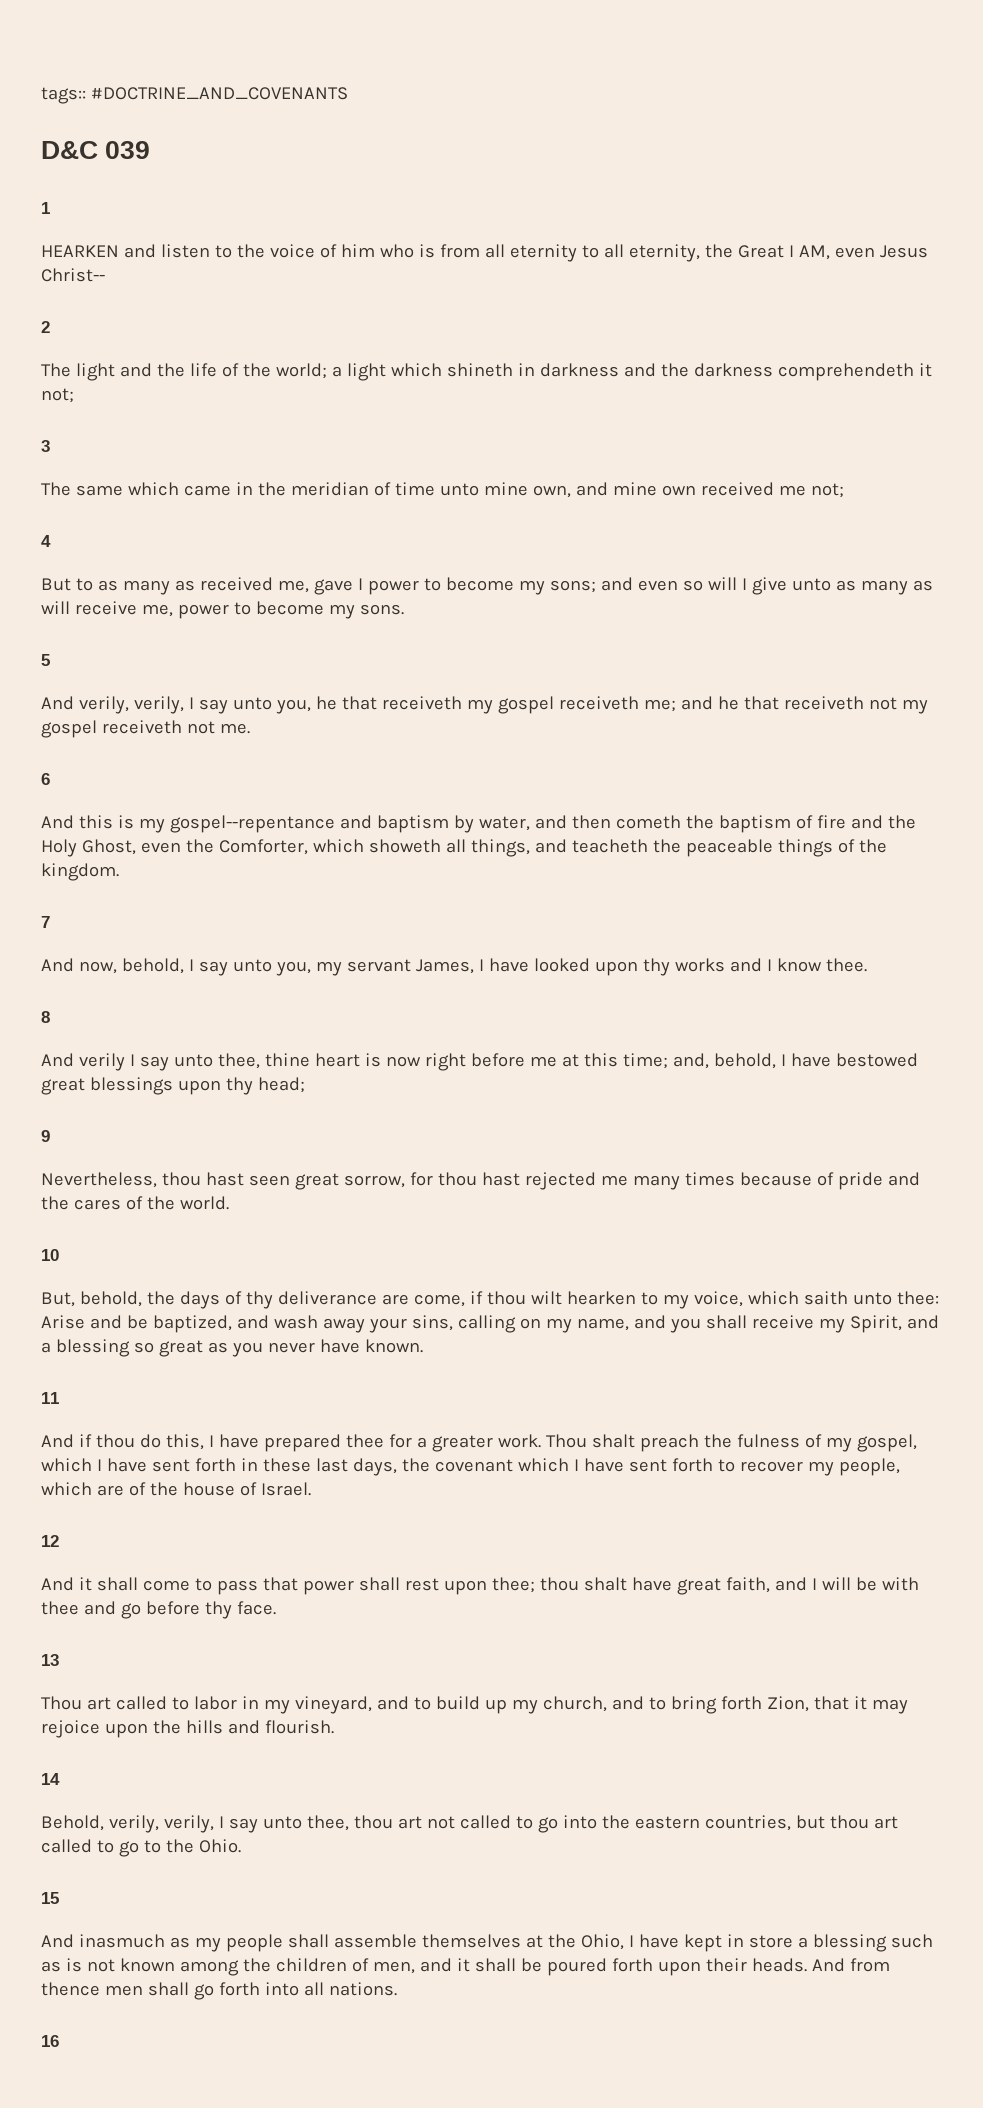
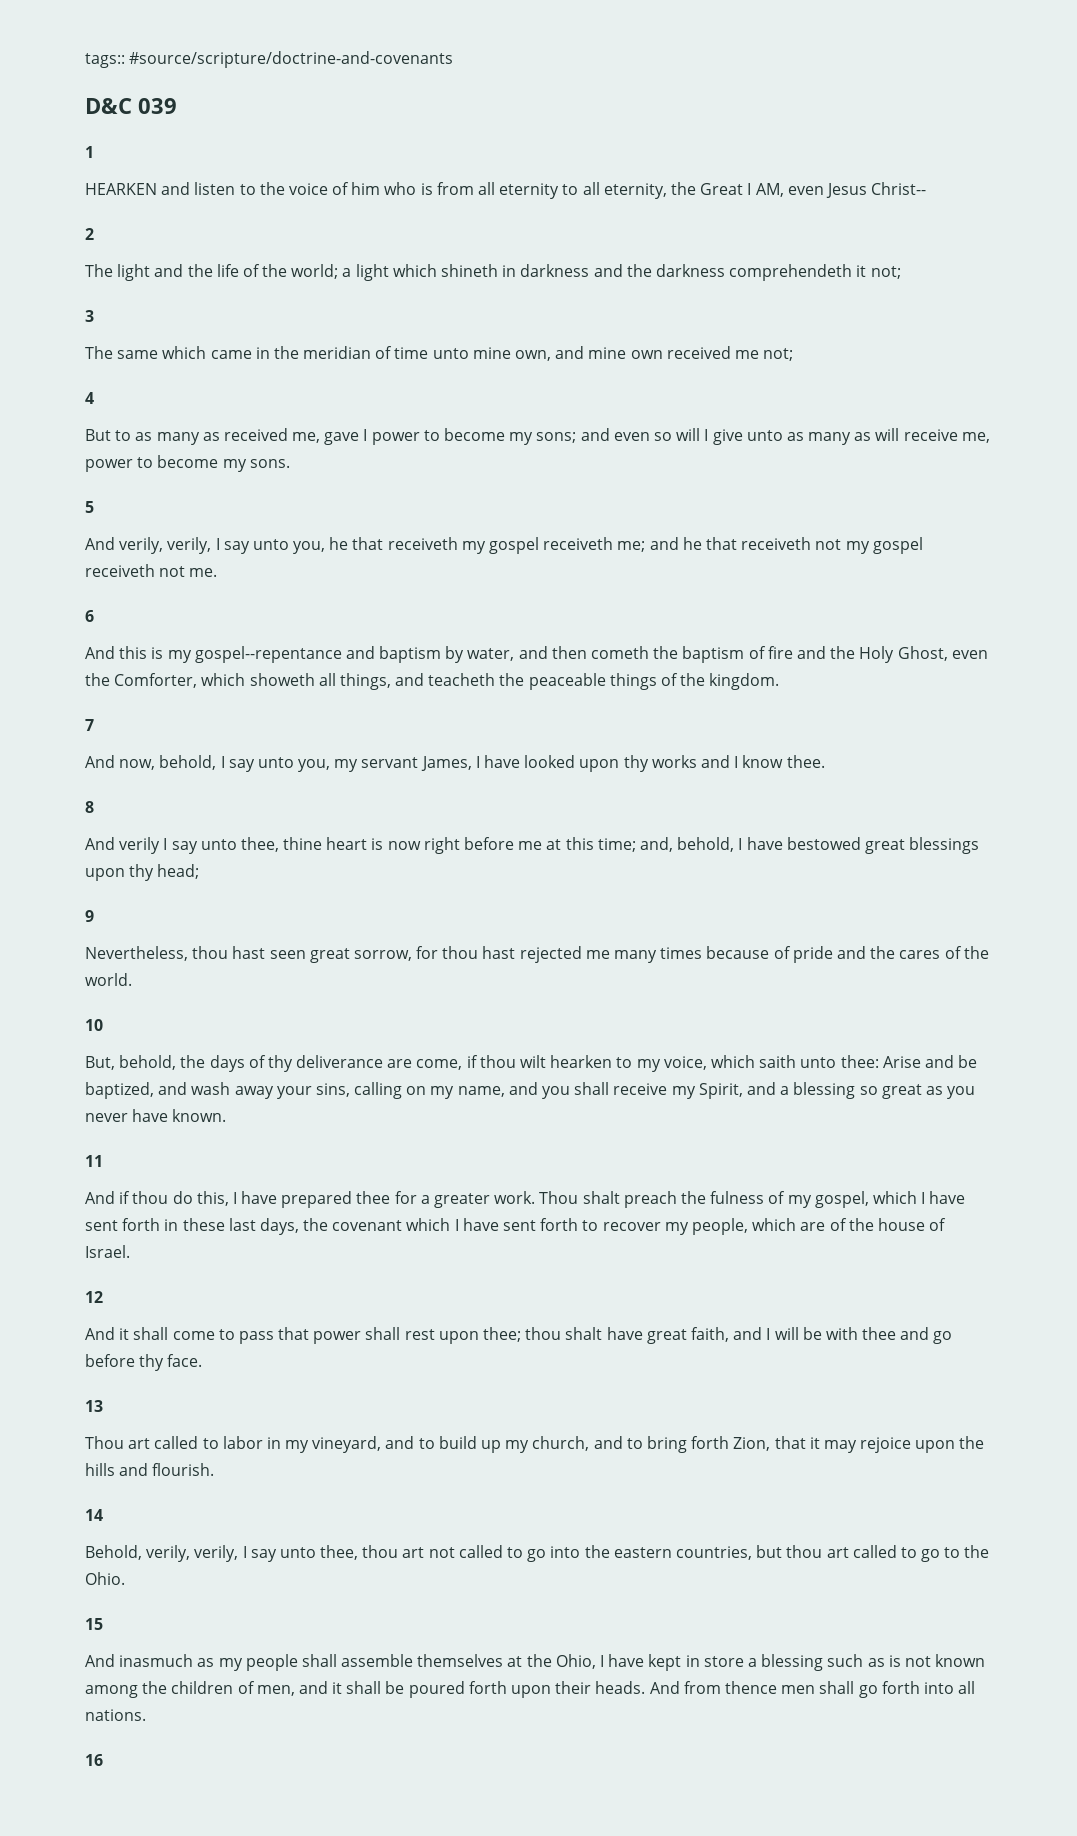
- tags:: #DOCTRINE_AND_COVENANTS
+ tags:: #source/scripture/doctrine-and-covenants

